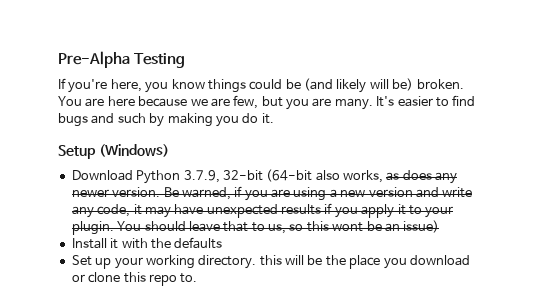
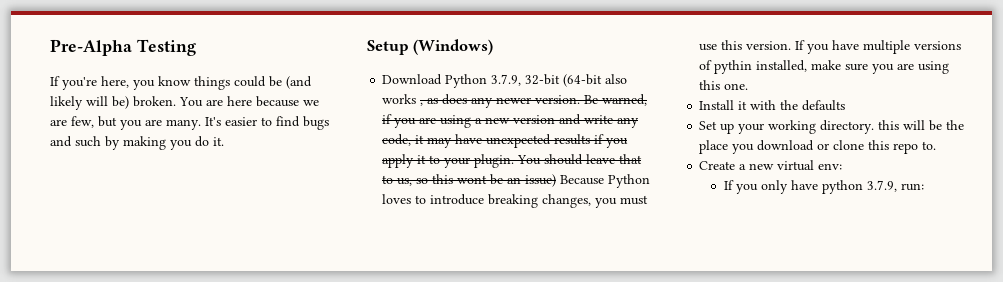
- Download Python 3.7.9, 32-bit (64-bit also works, as does any newer version.
+ Download Python 3.7.9, 32-bit (64-bit also works , as does any newer version.
- You should leave that to us, so this wont be an issue)
+ You should leave that to us, so this wont be an issue) Because Python loves to introduce breaking changes, you must use this version. If you have multiple versions of pythin installed, make sure you are using this one.
+ Create a new virtual env:
+ If you only have python 3.7.9, run:

